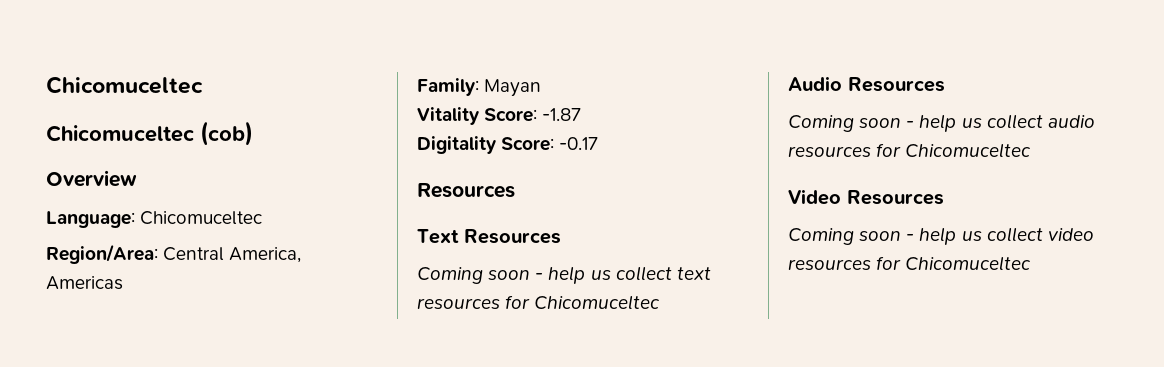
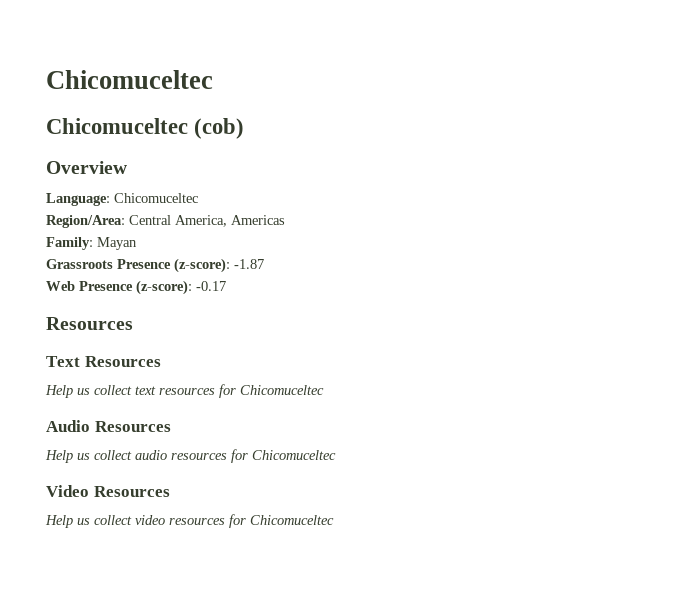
- Vitality Score: -1.87
- Digitality Score: -0.17
+ Grassroots Presence (z-score): -1.87
+ Web Presence (z-score): -0.17
- Coming soon - help us collect text resources for Chicomuceltec
+ Help us collect text resources for Chicomuceltec
- Coming soon - help us collect audio resources for Chicomuceltec
+ Help us collect audio resources for Chicomuceltec
- Coming soon - help us collect video resources for Chicomuceltec
+ Help us collect video resources for Chicomuceltec

